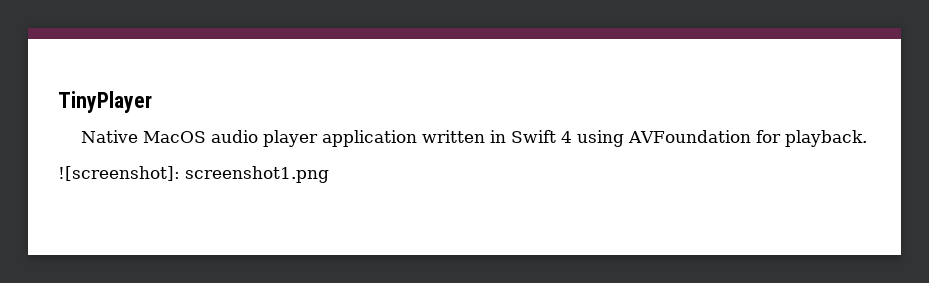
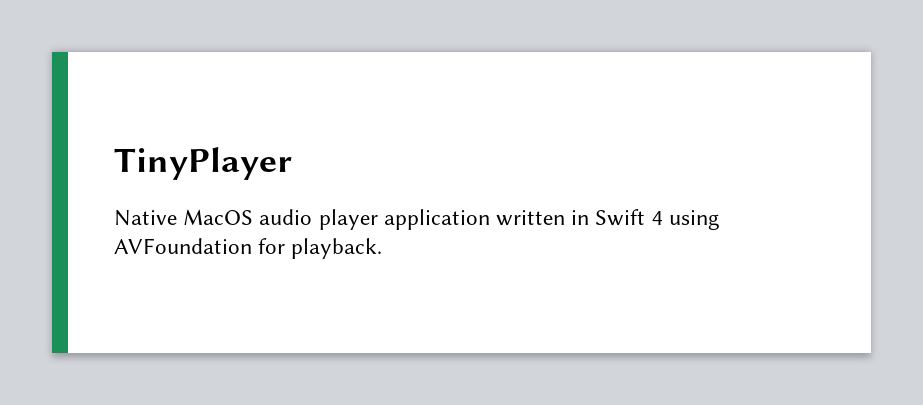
- ![screenshot]: screenshot1.png

